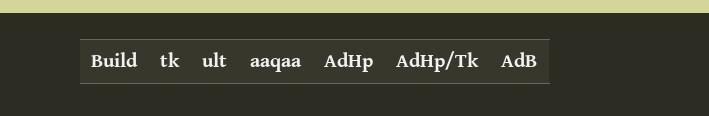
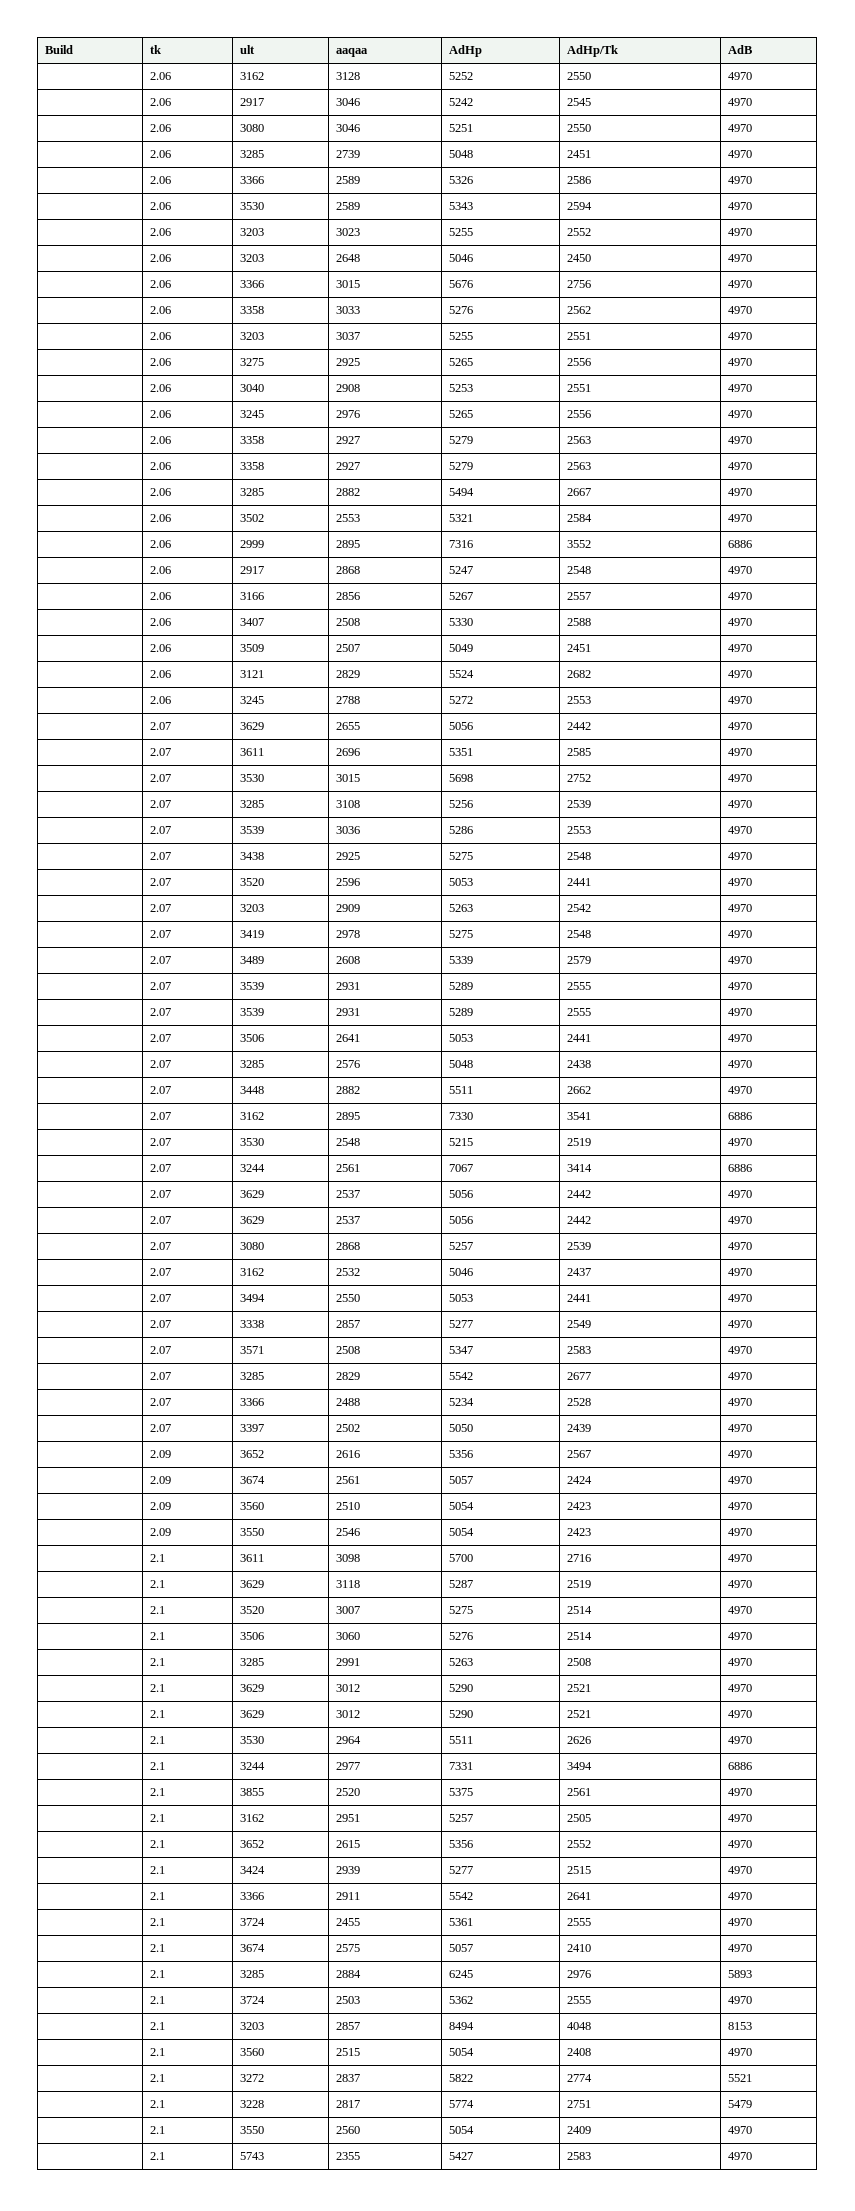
+ | 2.06 | 3162 | 3128 | 5252 | 2550 | 4970
+ | 2.06 | 2917 | 3046 | 5242 | 2545 | 4970
+ | 2.06 | 3080 | 3046 | 5251 | 2550 | 4970
+ | 2.06 | 3285 | 2739 | 5048 | 2451 | 4970
+ | 2.06 | 3366 | 2589 | 5326 | 2586 | 4970
+ | 2.06 | 3530 | 2589 | 5343 | 2594 | 4970
+ | 2.06 | 3203 | 3023 | 5255 | 2552 | 4970
+ | 2.06 | 3203 | 2648 | 5046 | 2450 | 4970
+ | 2.06 | 3366 | 3015 | 5676 | 2756 | 4970
+ | 2.06 | 3358 | 3033 | 5276 | 2562 | 4970
+ | 2.06 | 3203 | 3037 | 5255 | 2551 | 4970
+ | 2.06 | 3275 | 2925 | 5265 | 2556 | 4970
+ | 2.06 | 3040 | 2908 | 5253 | 2551 | 4970
+ | 2.06 | 3245 | 2976 | 5265 | 2556 | 4970
+ | 2.06 | 3358 | 2927 | 5279 | 2563 | 4970
+ | 2.06 | 3358 | 2927 | 5279 | 2563 | 4970
+ | 2.06 | 3285 | 2882 | 5494 | 2667 | 4970
+ | 2.06 | 3502 | 2553 | 5321 | 2584 | 4970
+ | 2.06 | 2999 | 2895 | 7316 | 3552 | 6886
+ | 2.06 | 2917 | 2868 | 5247 | 2548 | 4970
+ | 2.06 | 3166 | 2856 | 5267 | 2557 | 4970
+ | 2.06 | 3407 | 2508 | 5330 | 2588 | 4970
+ | 2.06 | 3509 | 2507 | 5049 | 2451 | 4970
+ | 2.06 | 3121 | 2829 | 5524 | 2682 | 4970
+ | 2.06 | 3245 | 2788 | 5272 | 2553 | 4970
+ | 2.07 | 3629 | 2655 | 5056 | 2442 | 4970
+ | 2.07 | 3611 | 2696 | 5351 | 2585 | 4970
+ | 2.07 | 3530 | 3015 | 5698 | 2752 | 4970
+ | 2.07 | 3285 | 3108 | 5256 | 2539 | 4970
+ | 2.07 | 3539 | 3036 | 5286 | 2553 | 4970
+ | 2.07 | 3438 | 2925 | 5275 | 2548 | 4970
+ | 2.07 | 3520 | 2596 | 5053 | 2441 | 4970
+ | 2.07 | 3203 | 2909 | 5263 | 2542 | 4970
+ | 2.07 | 3419 | 2978 | 5275 | 2548 | 4970
+ | 2.07 | 3489 | 2608 | 5339 | 2579 | 4970
+ | 2.07 | 3539 | 2931 | 5289 | 2555 | 4970
+ | 2.07 | 3539 | 2931 | 5289 | 2555 | 4970
+ | 2.07 | 3506 | 2641 | 5053 | 2441 | 4970
+ | 2.07 | 3285 | 2576 | 5048 | 2438 | 4970
+ | 2.07 | 3448 | 2882 | 5511 | 2662 | 4970
+ | 2.07 | 3162 | 2895 | 7330 | 3541 | 6886
+ | 2.07 | 3530 | 2548 | 5215 | 2519 | 4970
+ | 2.07 | 3244 | 2561 | 7067 | 3414 | 6886
+ | 2.07 | 3629 | 2537 | 5056 | 2442 | 4970
+ | 2.07 | 3629 | 2537 | 5056 | 2442 | 4970
+ | 2.07 | 3080 | 2868 | 5257 | 2539 | 4970
+ | 2.07 | 3162 | 2532 | 5046 | 2437 | 4970
+ | 2.07 | 3494 | 2550 | 5053 | 2441 | 4970
+ | 2.07 | 3338 | 2857 | 5277 | 2549 | 4970
+ | 2.07 | 3571 | 2508 | 5347 | 2583 | 4970
+ | 2.07 | 3285 | 2829 | 5542 | 2677 | 4970
+ | 2.07 | 3366 | 2488 | 5234 | 2528 | 4970
+ | 2.07 | 3397 | 2502 | 5050 | 2439 | 4970
+ | 2.09 | 3652 | 2616 | 5356 | 2567 | 4970
+ | 2.09 | 3674 | 2561 | 5057 | 2424 | 4970
+ | 2.09 | 3560 | 2510 | 5054 | 2423 | 4970
+ | 2.09 | 3550 | 2546 | 5054 | 2423 | 4970
+ | 2.1 | 3611 | 3098 | 5700 | 2716 | 4970
+ | 2.1 | 3629 | 3118 | 5287 | 2519 | 4970
+ | 2.1 | 3520 | 3007 | 5275 | 2514 | 4970
+ | 2.1 | 3506 | 3060 | 5276 | 2514 | 4970
+ | 2.1 | 3285 | 2991 | 5263 | 2508 | 4970
+ | 2.1 | 3629 | 3012 | 5290 | 2521 | 4970
+ | 2.1 | 3629 | 3012 | 5290 | 2521 | 4970
+ | 2.1 | 3530 | 2964 | 5511 | 2626 | 4970
+ | 2.1 | 3244 | 2977 | 7331 | 3494 | 6886
+ | 2.1 | 3855 | 2520 | 5375 | 2561 | 4970
+ | 2.1 | 3162 | 2951 | 5257 | 2505 | 4970
+ | 2.1 | 3652 | 2615 | 5356 | 2552 | 4970
+ | 2.1 | 3424 | 2939 | 5277 | 2515 | 4970
+ | 2.1 | 3366 | 2911 | 5542 | 2641 | 4970
+ | 2.1 | 3724 | 2455 | 5361 | 2555 | 4970
+ | 2.1 | 3674 | 2575 | 5057 | 2410 | 4970
+ | 2.1 | 3285 | 2884 | 6245 | 2976 | 5893
+ | 2.1 | 3724 | 2503 | 5362 | 2555 | 4970
+ | 2.1 | 3203 | 2857 | 8494 | 4048 | 8153
+ | 2.1 | 3560 | 2515 | 5054 | 2408 | 4970
+ | 2.1 | 3272 | 2837 | 5822 | 2774 | 5521
+ | 2.1 | 3228 | 2817 | 5774 | 2751 | 5479
+ | 2.1 | 3550 | 2560 | 5054 | 2409 | 4970
+ | 2.1 | 5743 | 2355 | 5427 | 2583 | 4970

